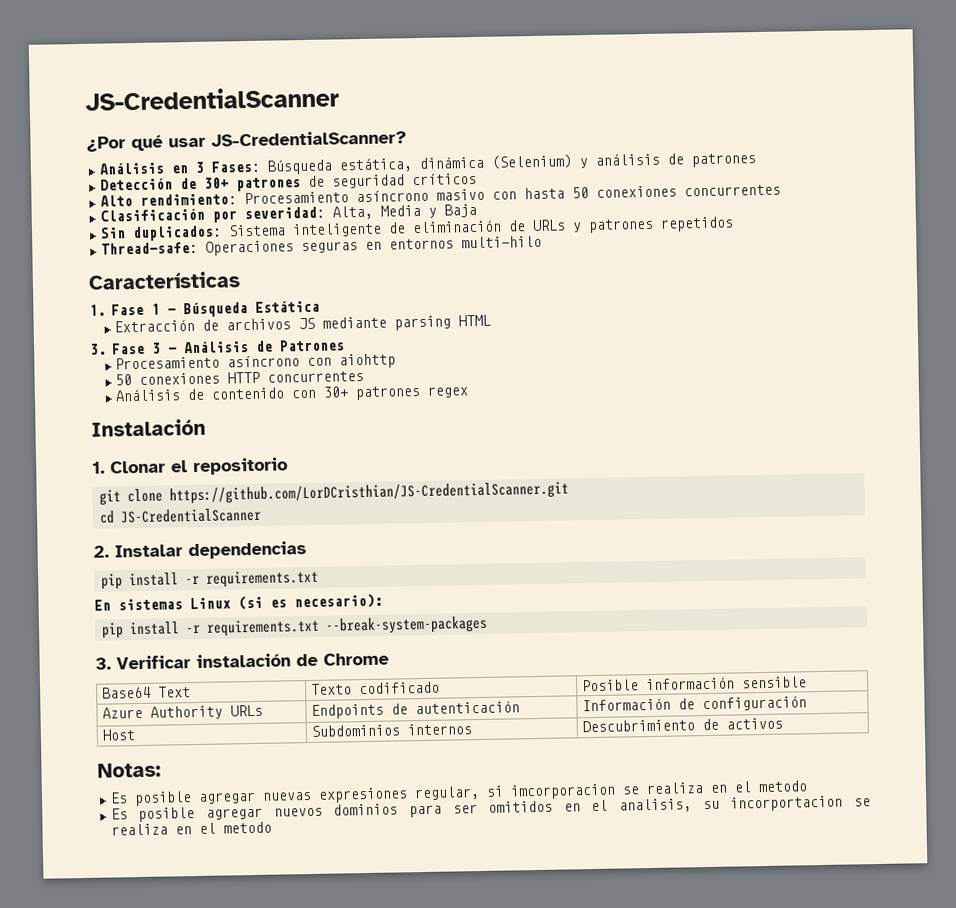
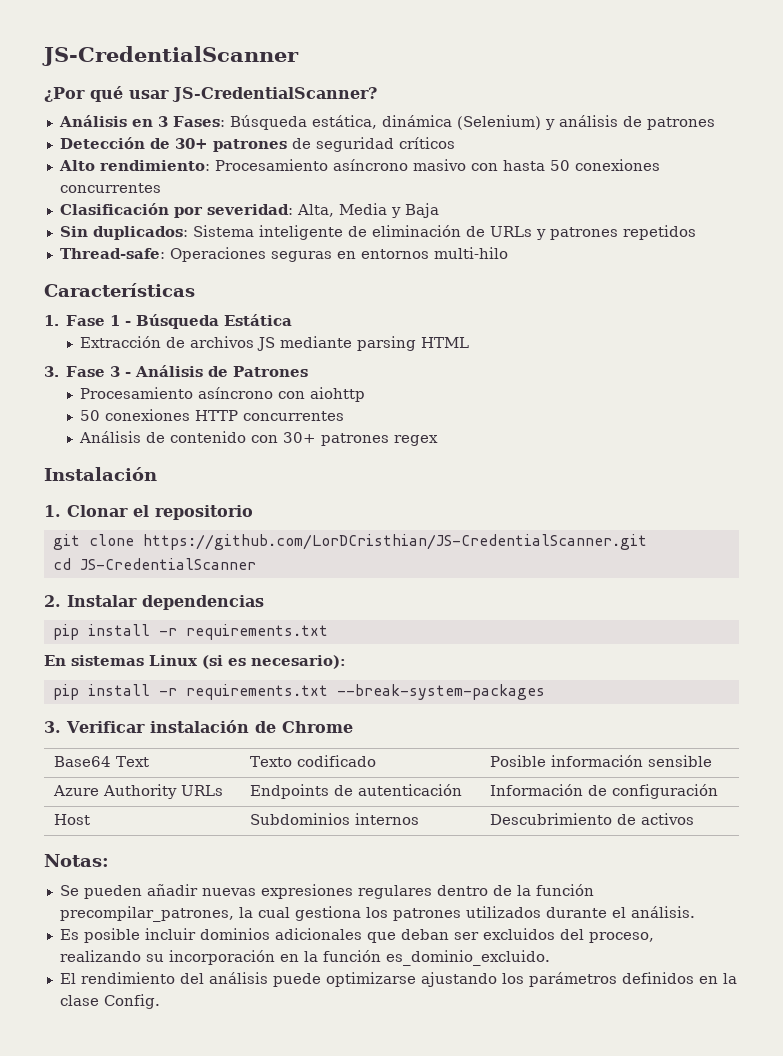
- Es posible agregar nuevas expresiones regular, si imcorporacion se realiza en el metodo
- Es posible agregar nuevos dominios para ser omitidos en el analisis, su incorportacion se realiza en el metodo
+ Se pueden añadir nuevas expresiones regulares dentro de la función precompilar_patrones, la cual gestiona los patrones utilizados durante el análisis.
+ Es posible incluir dominios adicionales que deban ser excluidos del proceso, realizando su incorporación en la función es_dominio_excluido.
+ El rendimiento del análisis puede optimizarse ajustando los parámetros definidos en la clase Config.

